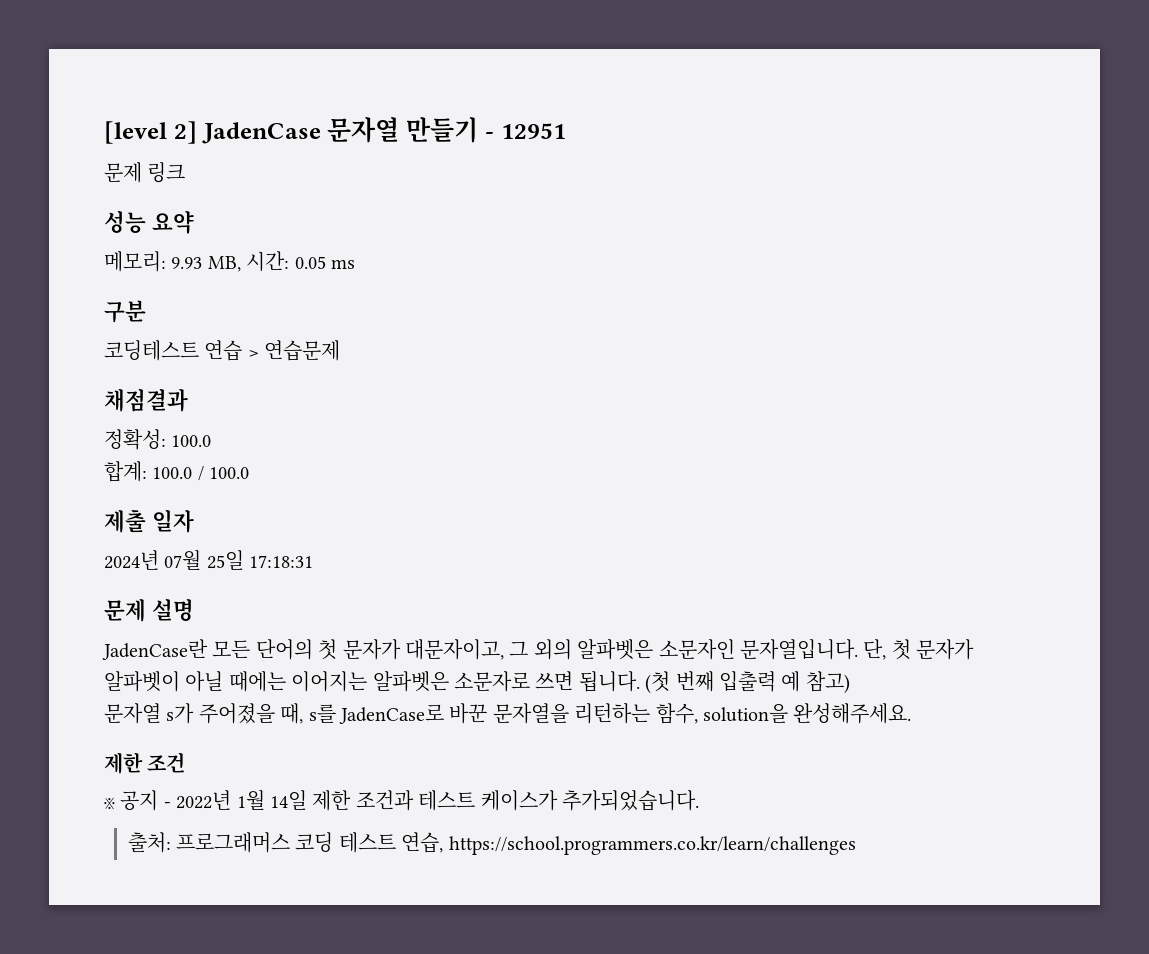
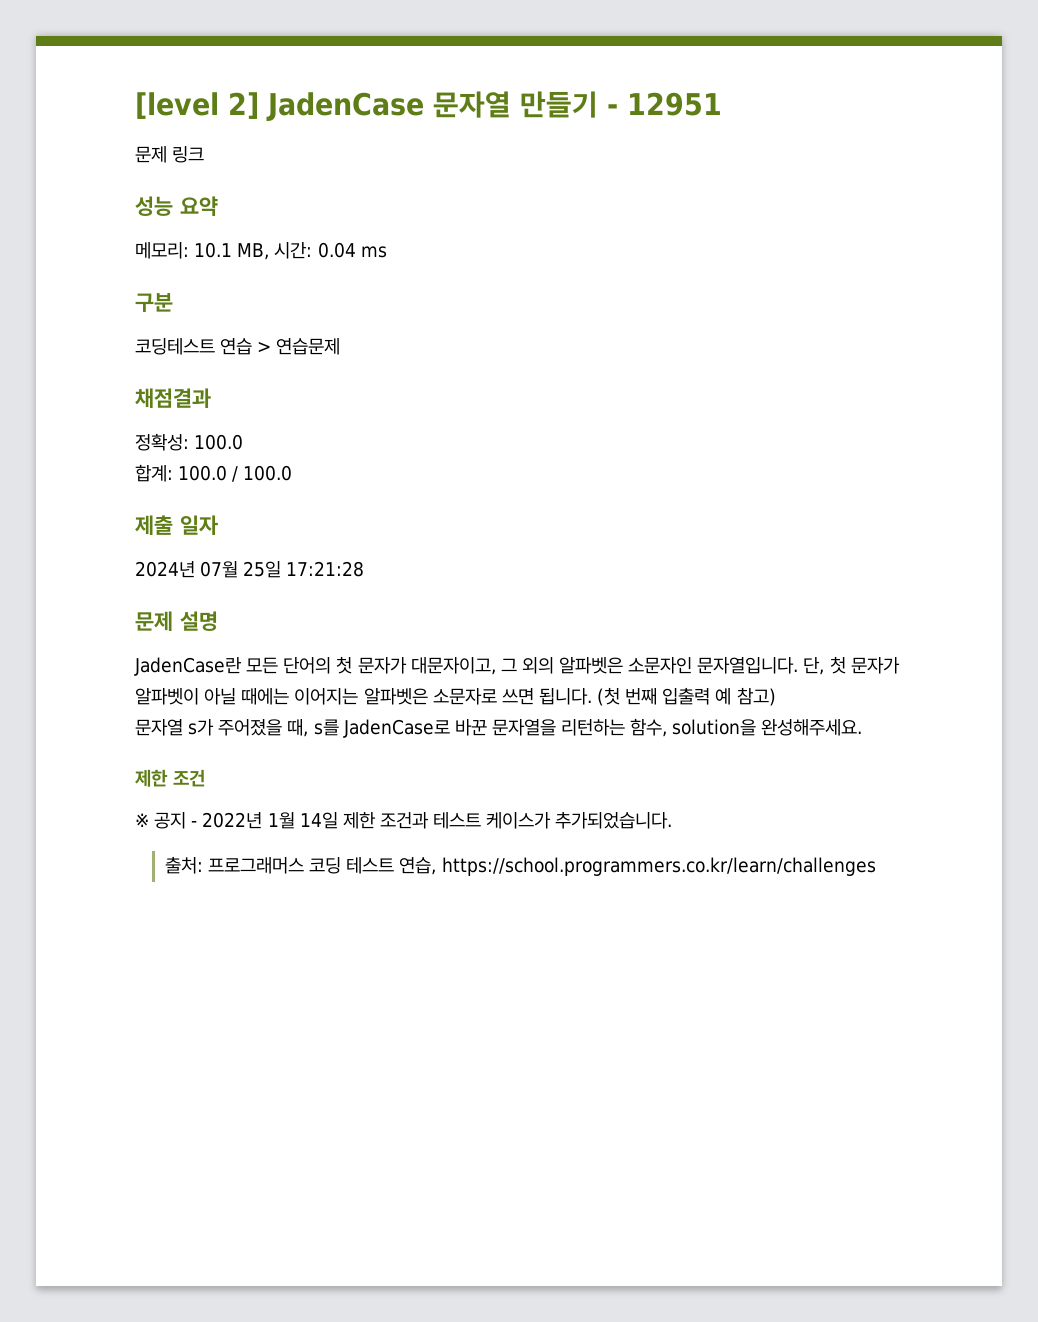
- 메모리: 9.93 MB, 시간: 0.05 ms
+ 메모리: 10.1 MB, 시간: 0.04 ms
- 2024년 07월 25일 17:18:31
+ 2024년 07월 25일 17:21:28

